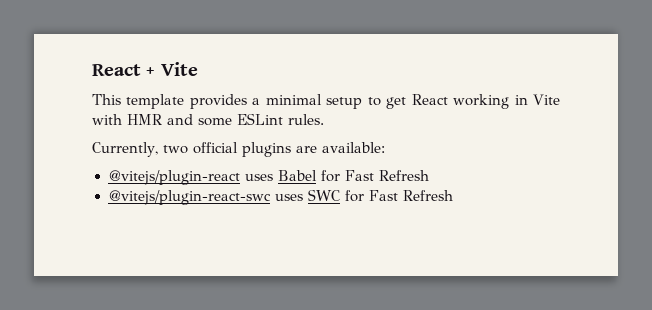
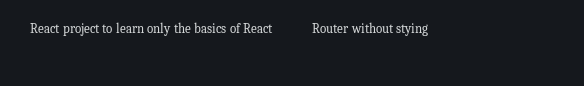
- React + Vite
- This template provides a minimal setup to get React working in Vite with HMR and some ESLint rules.
- Currently, two official plugins are available:
- @vitejs/plugin-react uses Babel for Fast Refresh
- @vitejs/plugin-react-swc uses SWC for Fast Refresh
+ React project to learn only the basics of React Router without stying

